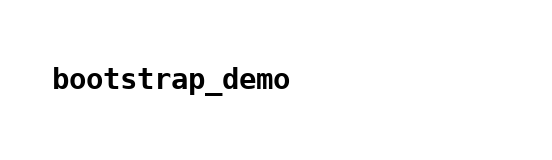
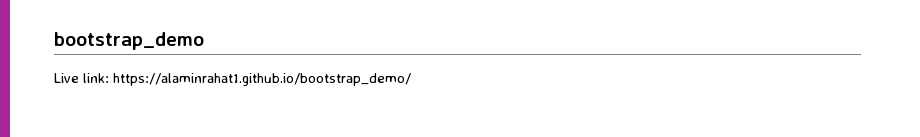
+ Live link: https://alaminrahat1.github.io/bootstrap_demo/

